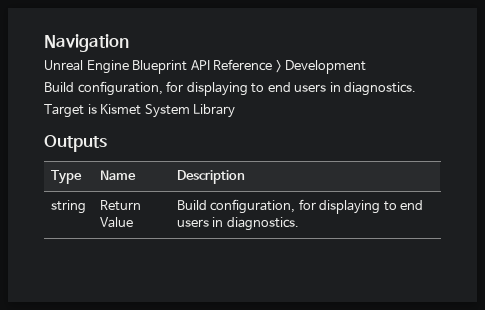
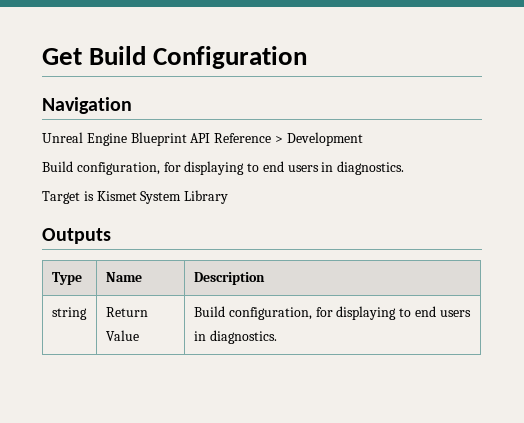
+ Get Build Configuration

